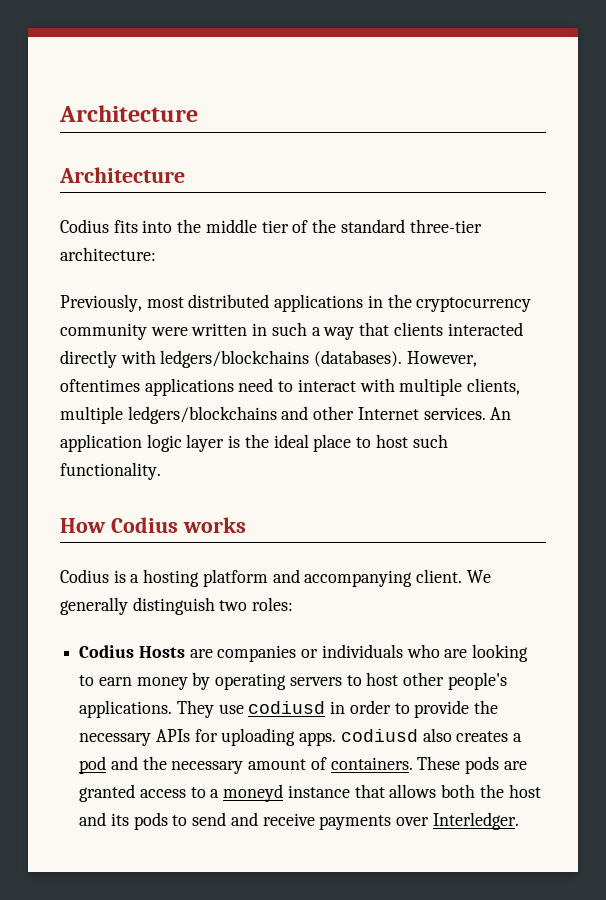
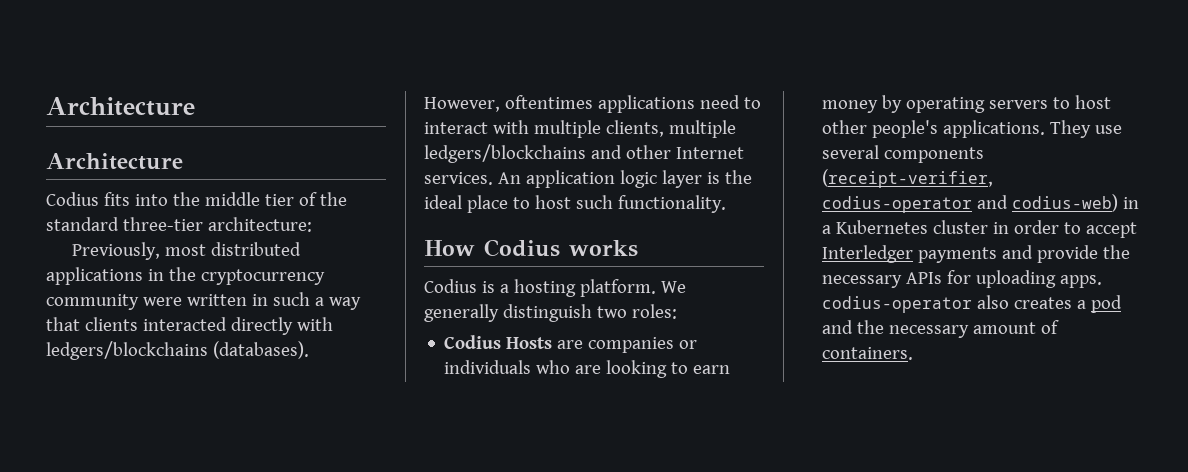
- Codius is a hosting platform and accompanying client.
+ Codius is a hosting platform.
- They use codiusd in order to provide the necessary APIs for uploading apps. codiusd also creates a pod and the necessary amount of containers. These pods are granted access to a moneyd instance that allows both the host and its pods to send and receive payments over Interledger.
+ They use several components (receipt-verifier, codius-operator and codius-web) in a Kubernetes cluster in order to accept Interledger payments and provide the necessary APIs for uploading apps. codius-operator also creates a pod and the necessary amount of containers.

